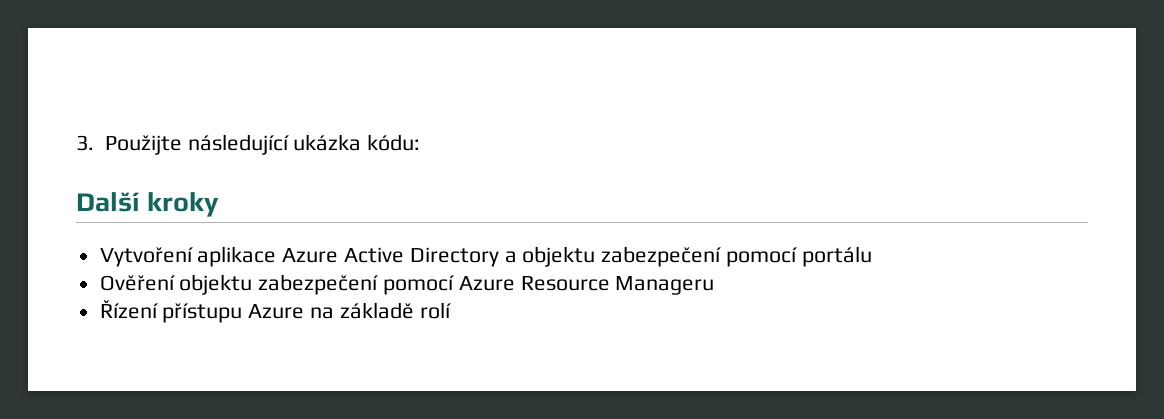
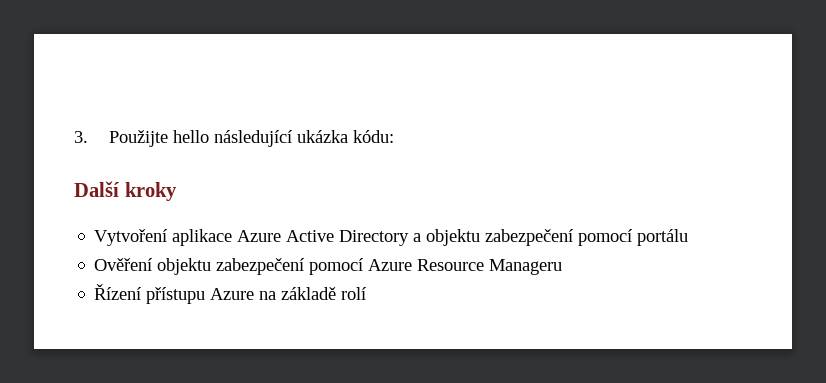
- 3. Použijte následující ukázka kódu:
+ 3. Použijte hello následující ukázka kódu:

